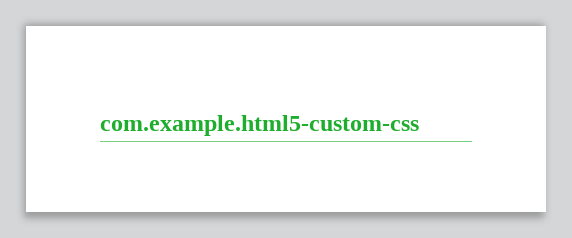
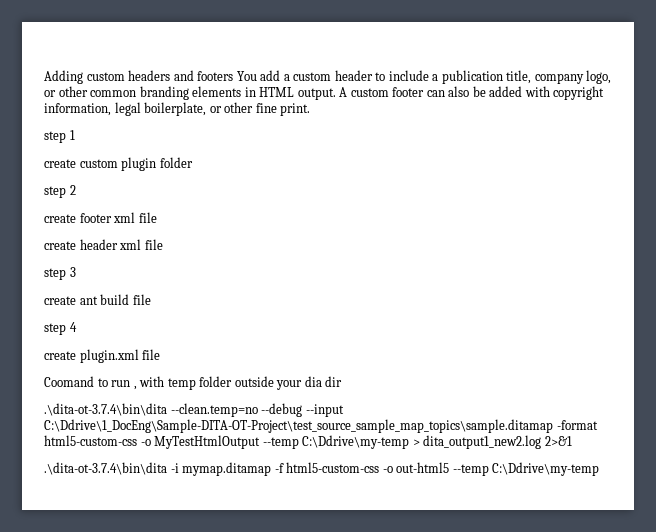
- com.example.html5-custom-css
+ Adding custom headers and footers You add a custom header to include a publication title, company logo, or other common branding elements in HTML output. A custom footer can also be added with copyright information, legal boilerplate, or other fine print.
+ step 1
+ create custom plugin folder
+ step 2
+ create footer xml file
+ create header xml file
+ step 3
+ create ant build file
+ step 4
+ create plugin.xml file
+ Coomand to run , with temp folder outside your dia dir
+ .\dita-ot-3.7.4\bin\dita --clean.temp=no --debug --input C:\Ddrive\1_DocEng\Sample-DITA-OT-Project\test_source_sample_map_topics\sample.ditamap -format html5-custom-css -o MyTestHtmlOutput --temp C:\Ddrive\my-temp > dita_output1_new2.log 2>&1
+ .\dita-ot-3.7.4\bin\dita -i mymap.ditamap -f html5-custom-css -o out-html5 --temp C:\Ddrive\my-temp

